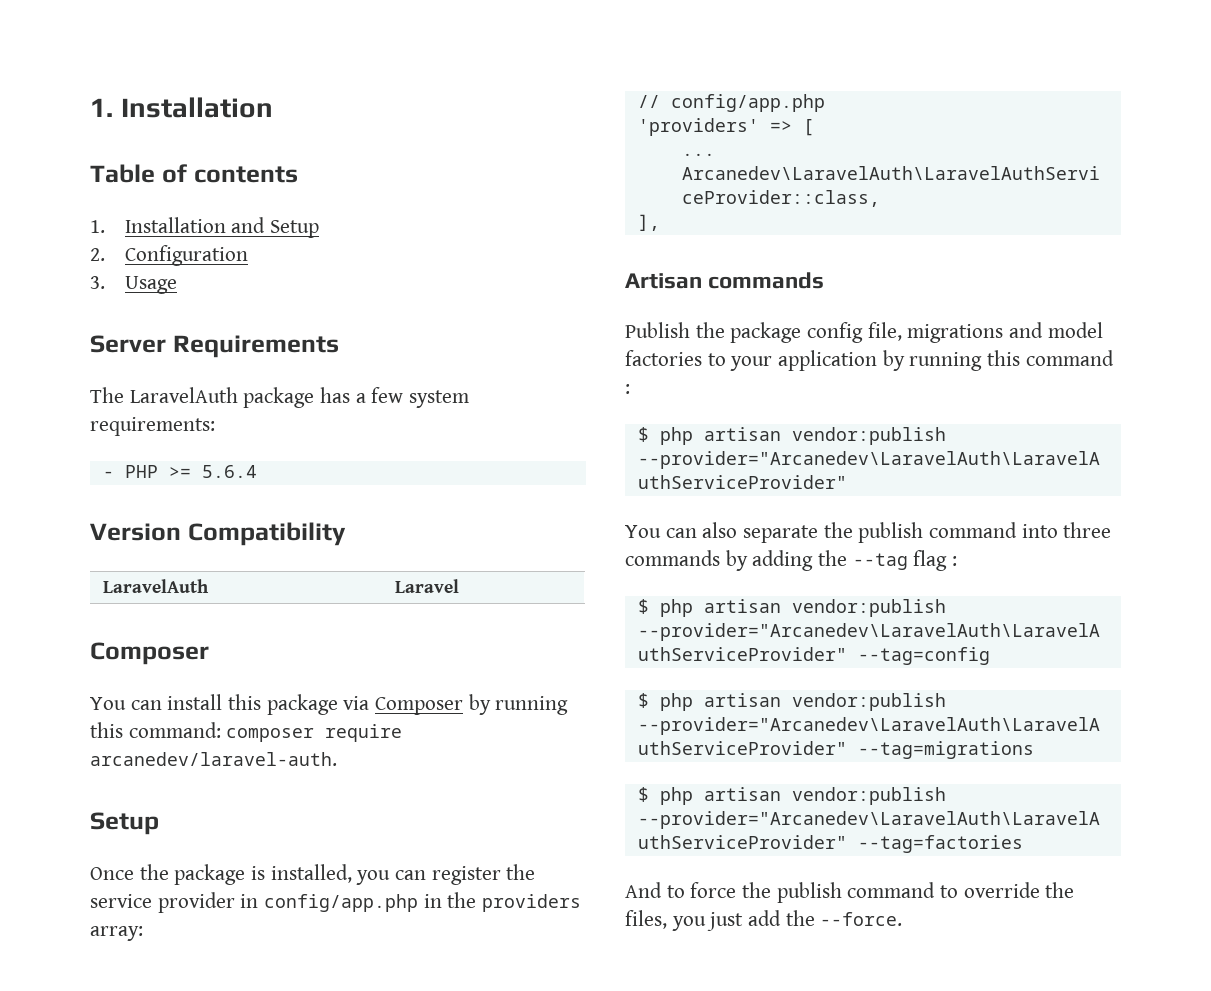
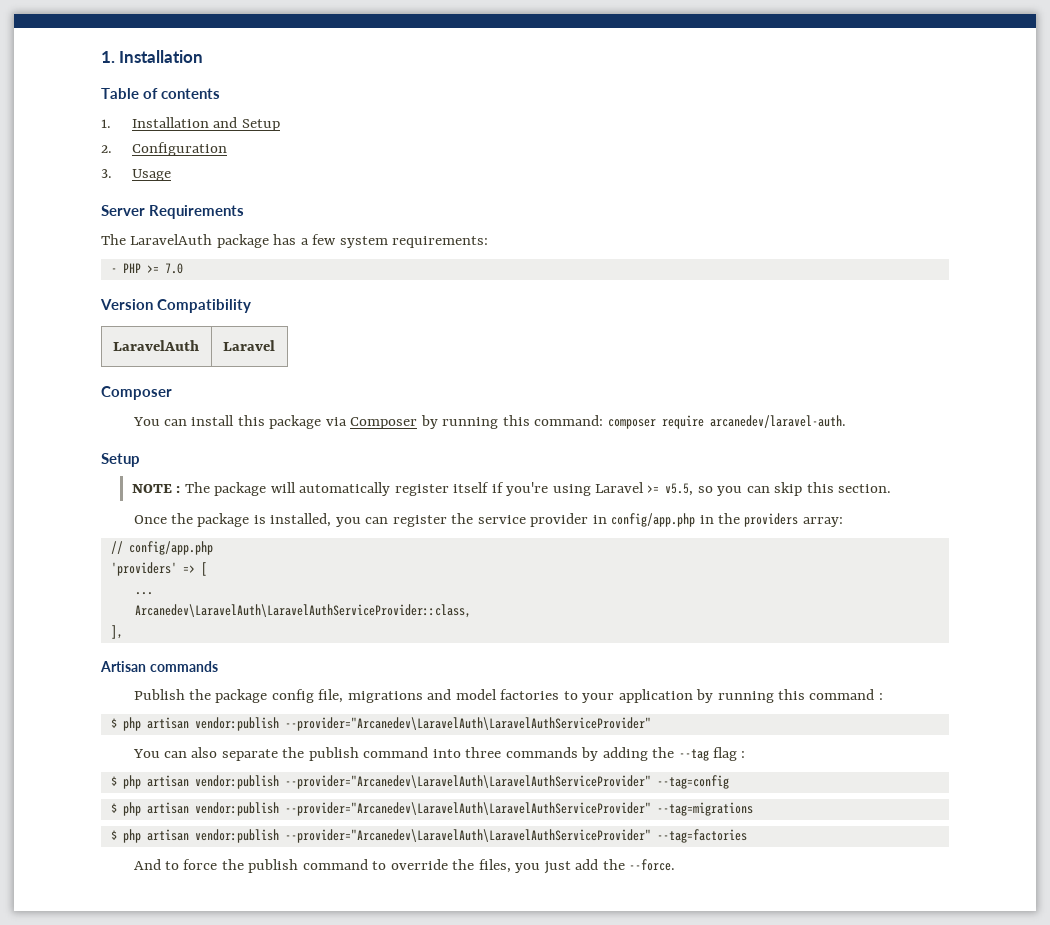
- - PHP >= 5.6.4
+ - PHP >= 7.0
+ NOTE : The package will automatically register itself if you're using Laravel >= v5.5, so you can skip this section.

